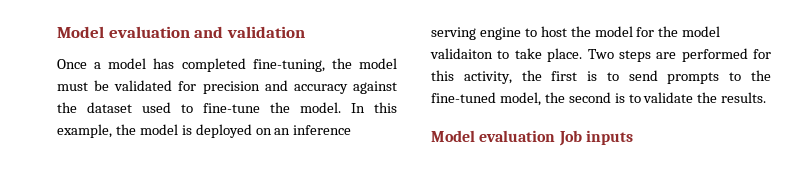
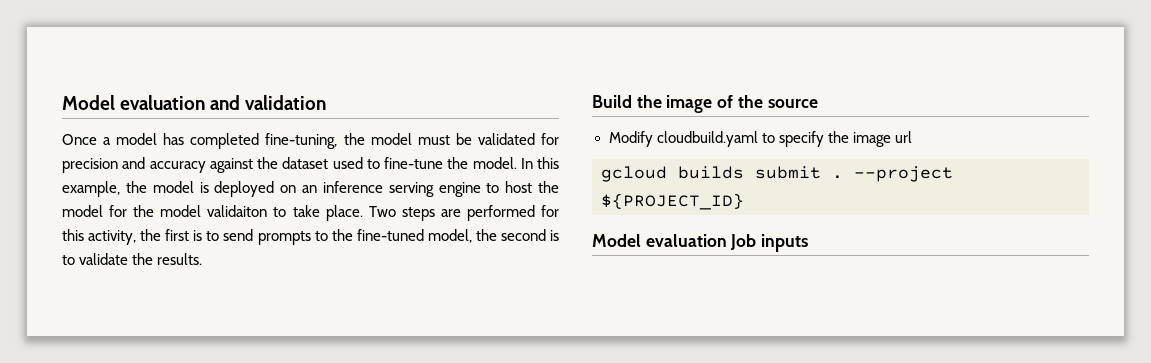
+ Build the image of the source
+ Modify cloudbuild.yaml to specify the image url
+ gcloud builds submit . --project ${PROJECT_ID}

